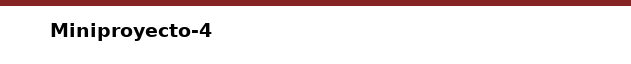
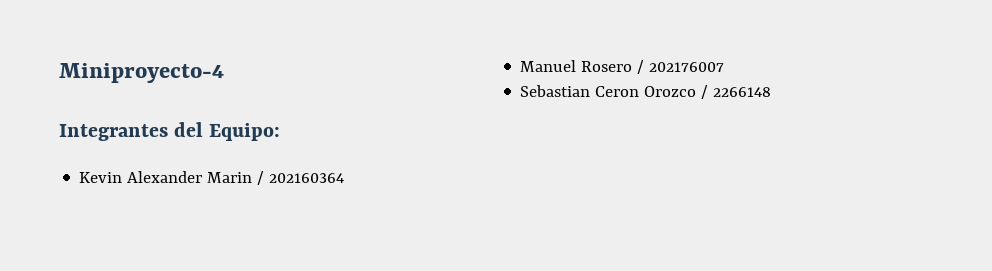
+ Integrantes del Equipo:
+ Kevin Alexander Marin / 202160364
+ Manuel Rosero / 202176007
+ Sebastian Ceron Orozco / 2266148

